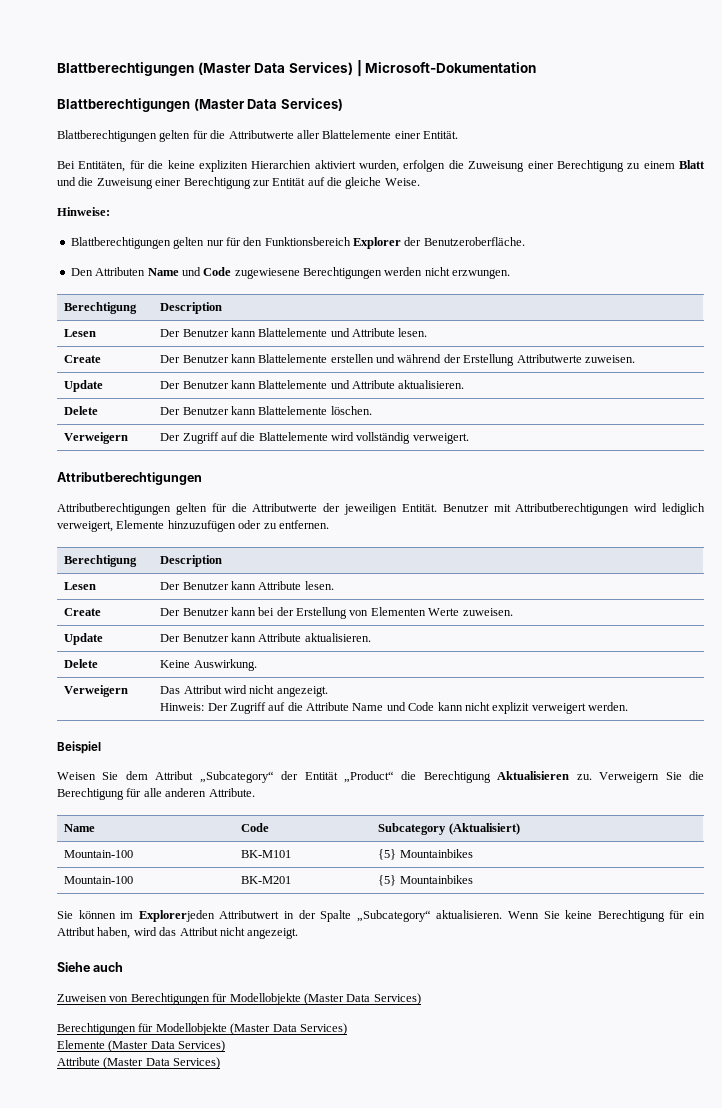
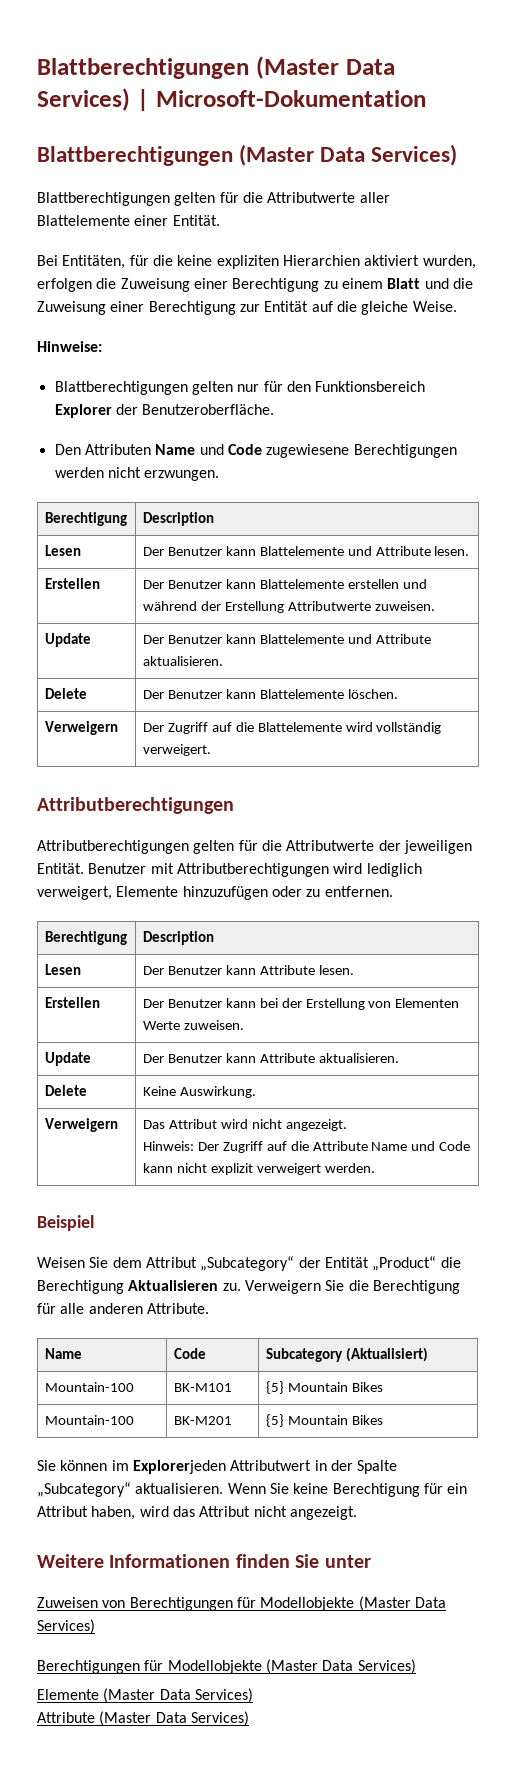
- Create | Der Benutzer kann Blattelemente erstellen und während der Erstellung Attributwerte zuweisen.
+ Erstellen | Der Benutzer kann Blattelemente erstellen und während der Erstellung Attributwerte zuweisen.
- Create | Der Benutzer kann bei der Erstellung von Elementen Werte zuweisen.
+ Erstellen | Der Benutzer kann bei der Erstellung von Elementen Werte zuweisen.
- Mountain-100 | BK-M101 | {5} Mountainbikes
+ Mountain-100 | BK-M101 | {5} Mountain Bikes
- Mountain-100 | BK-M201 | {5} Mountainbikes
+ Mountain-100 | BK-M201 | {5} Mountain Bikes
- Siehe auch
+ Weitere Informationen finden Sie unter

